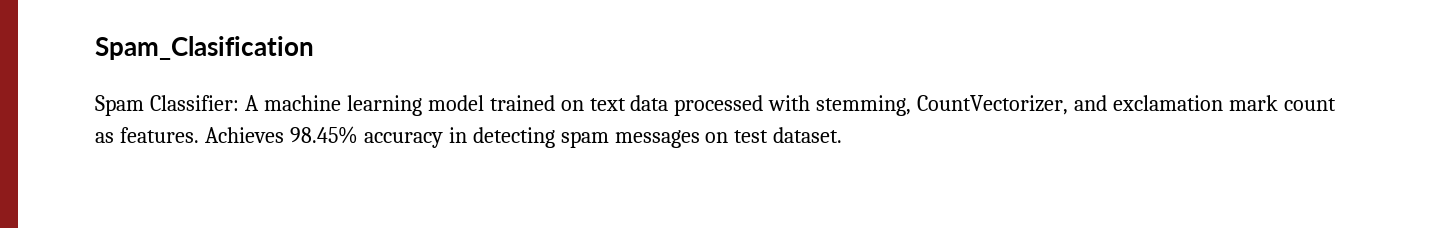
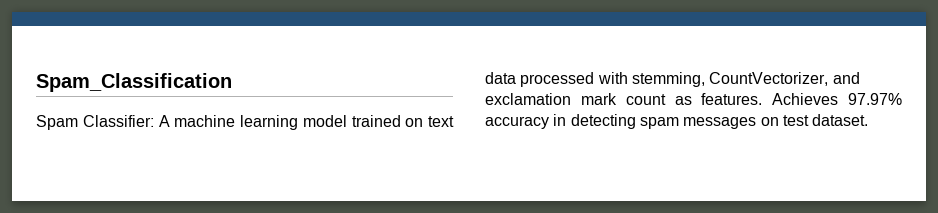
- Spam_Clasification
+ Spam_Classification
- Achieves 98.45% accuracy in detecting spam messages on test dataset.
+ Achieves 97.97% accuracy in detecting spam messages on test dataset.

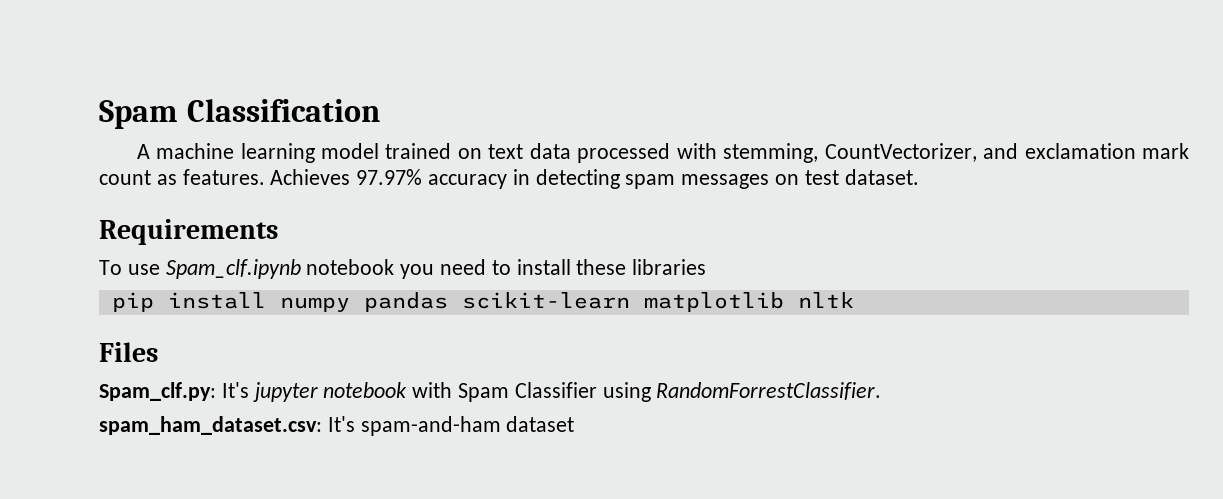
- Spam_Classification
- Spam Classifier: A machine learning model trained on text data processed with stemming, CountVectorizer, and exclamation mark count as features.
+ Spam Classification
+ A machine learning model trained on text data processed with stemming, CountVectorizer, and exclamation mark count as features.
+ Requirements
+ To use Spam_clf.ipynb notebook you need to install these libraries
+ pip install numpy pandas scikit-learn matplotlib nltk
+ Files
+ Spam_clf.py: It's jupyter notebook with Spam Classifier using RandomForrestClassifier.
+ spam_ham_dataset.csv: It's spam-and-ham dataset

